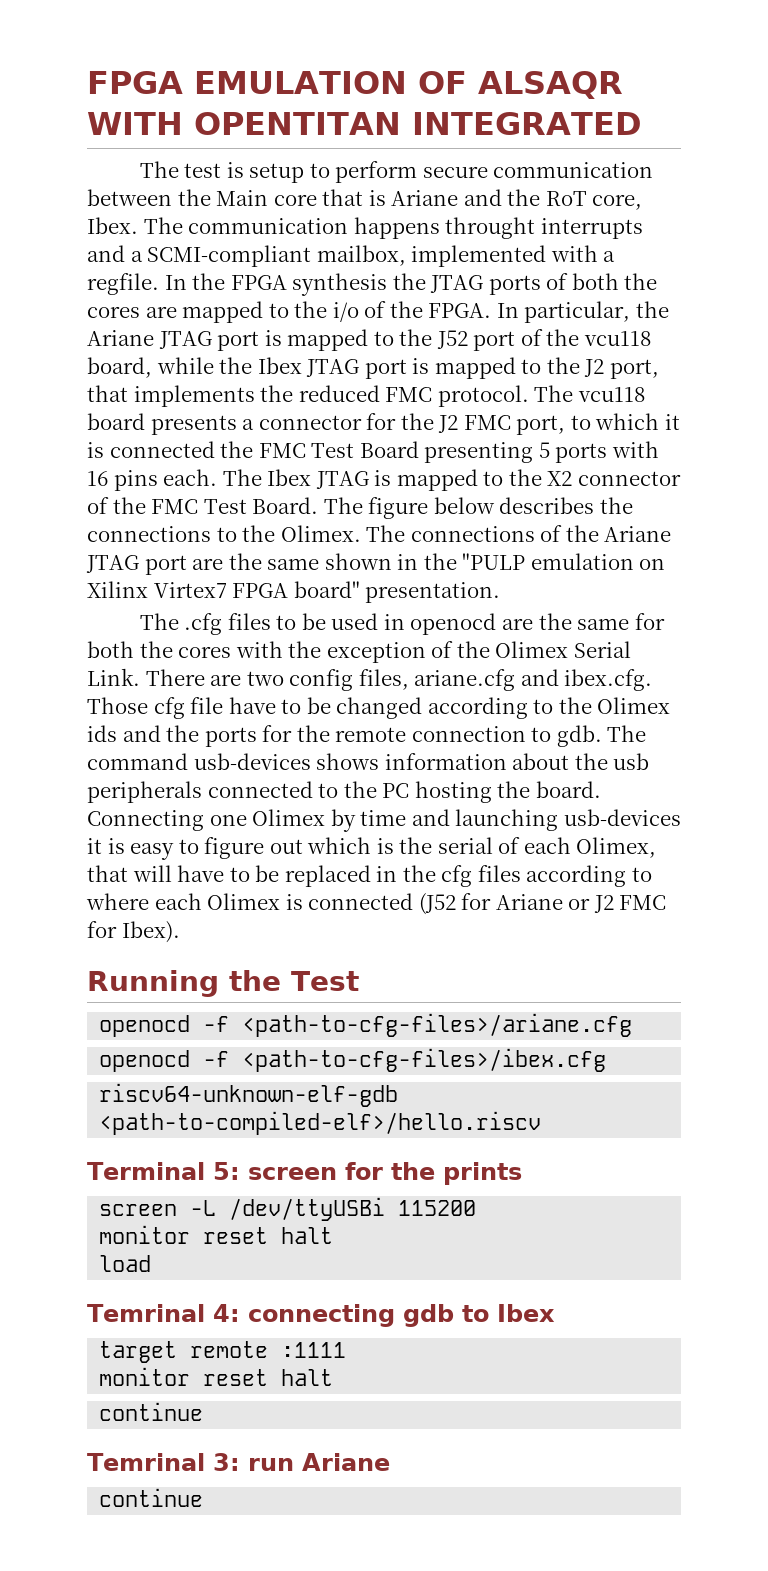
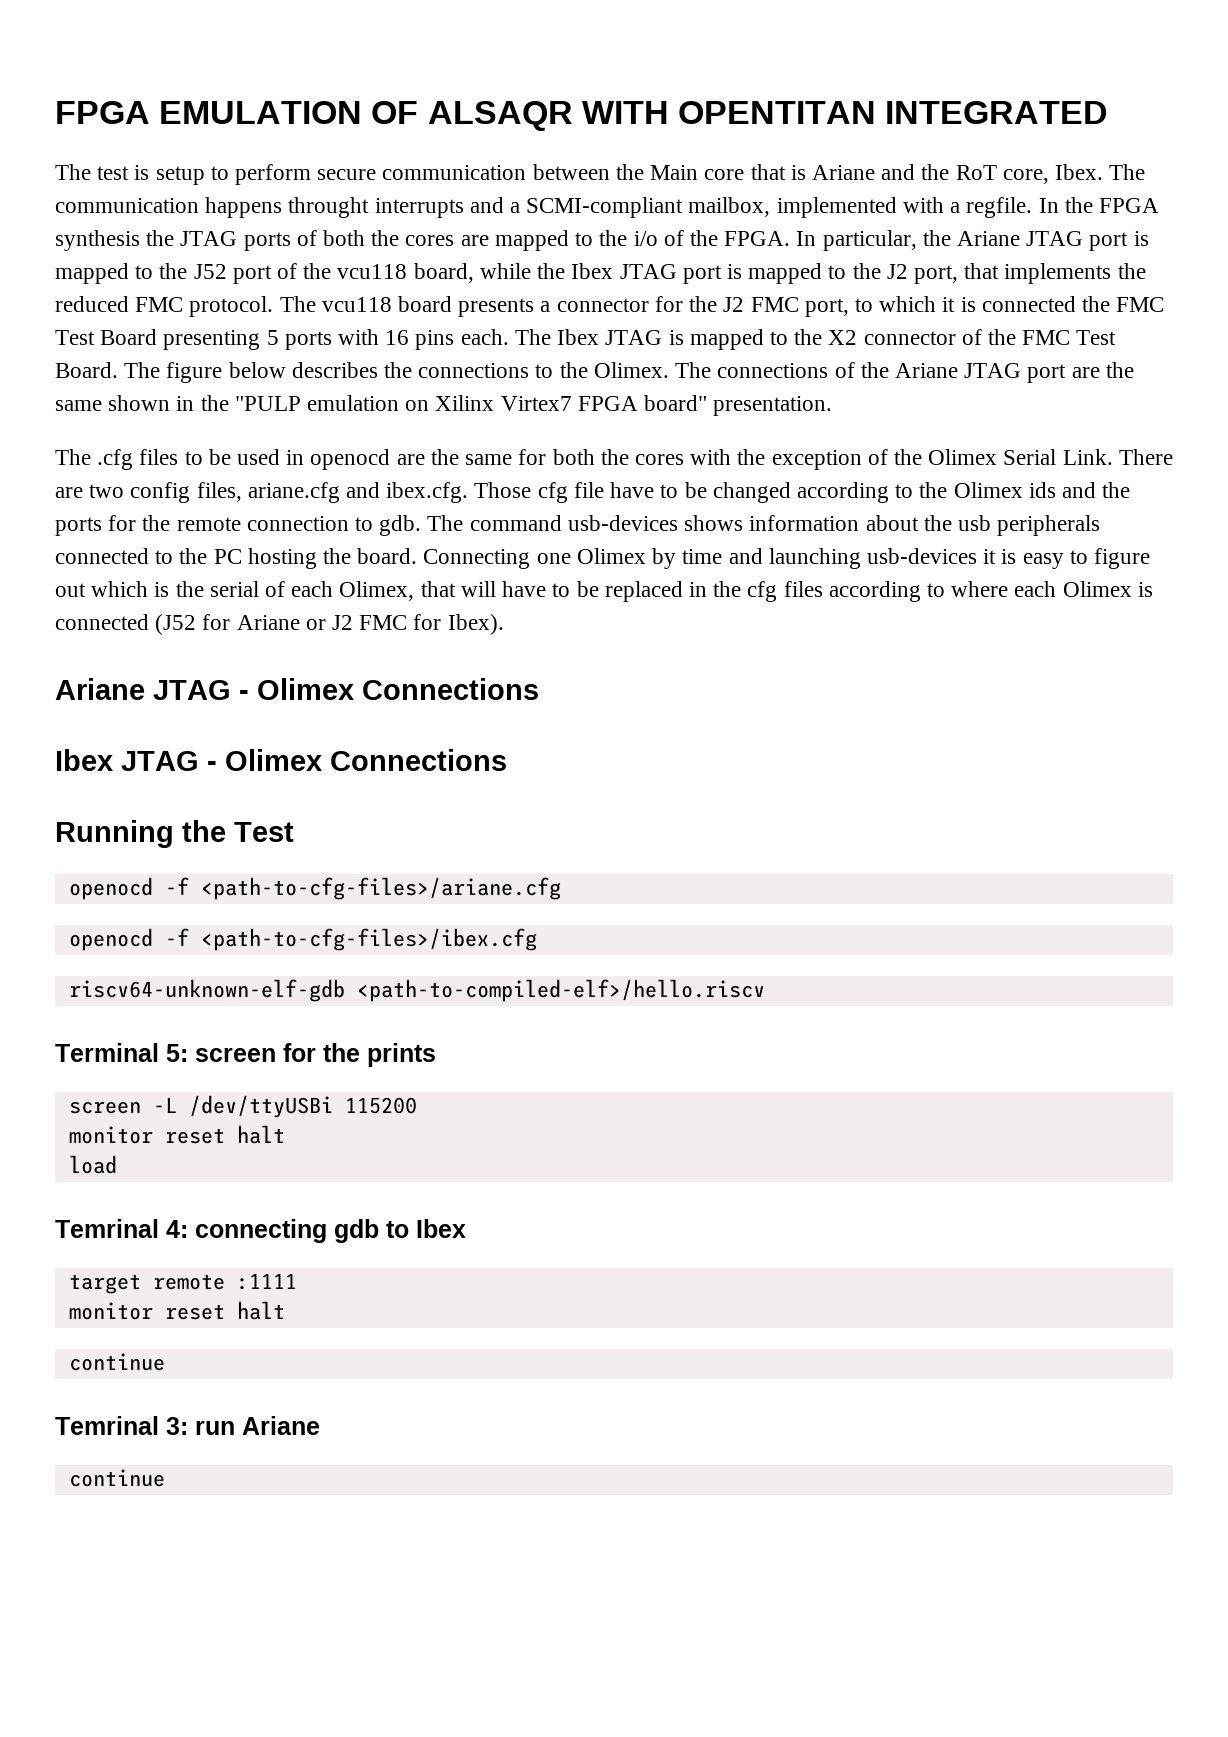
+ Ariane JTAG - Olimex Connections
+ Ibex JTAG - Olimex Connections

